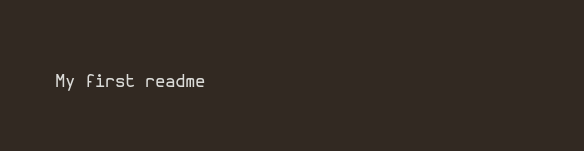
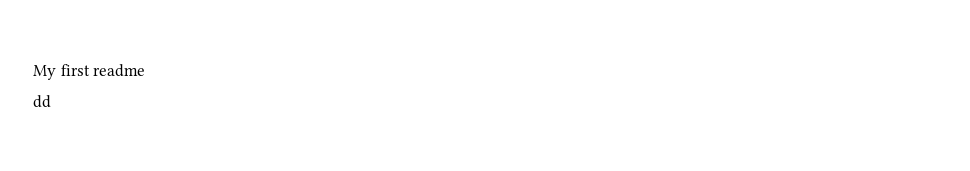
+ dd

